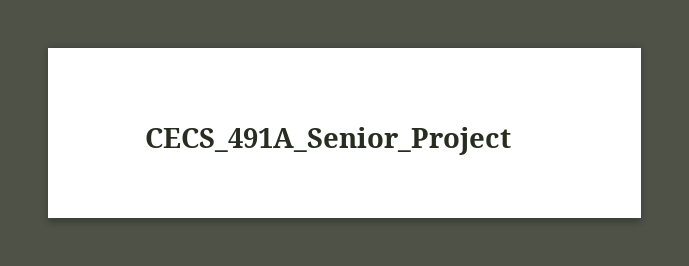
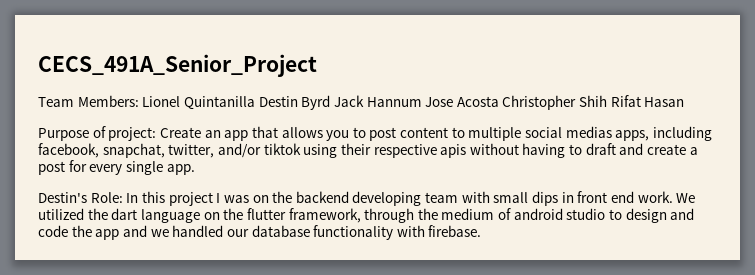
+ Team Members: Lionel Quintanilla Destin Byrd Jack Hannum Jose Acosta Christopher Shih Rifat Hasan
+ Purpose of project: Create an app that allows you to post content to multiple social medias apps, including facebook, snapchat, twitter, and/or tiktok using their respective apis without having to draft and create a post for every single app.
+ Destin's Role: In this project I was on the backend developing team with small dips in front end work. We utilized the dart language on the flutter framework, through the medium of android studio to design and code the app and we handled our database functionality with firebase.

